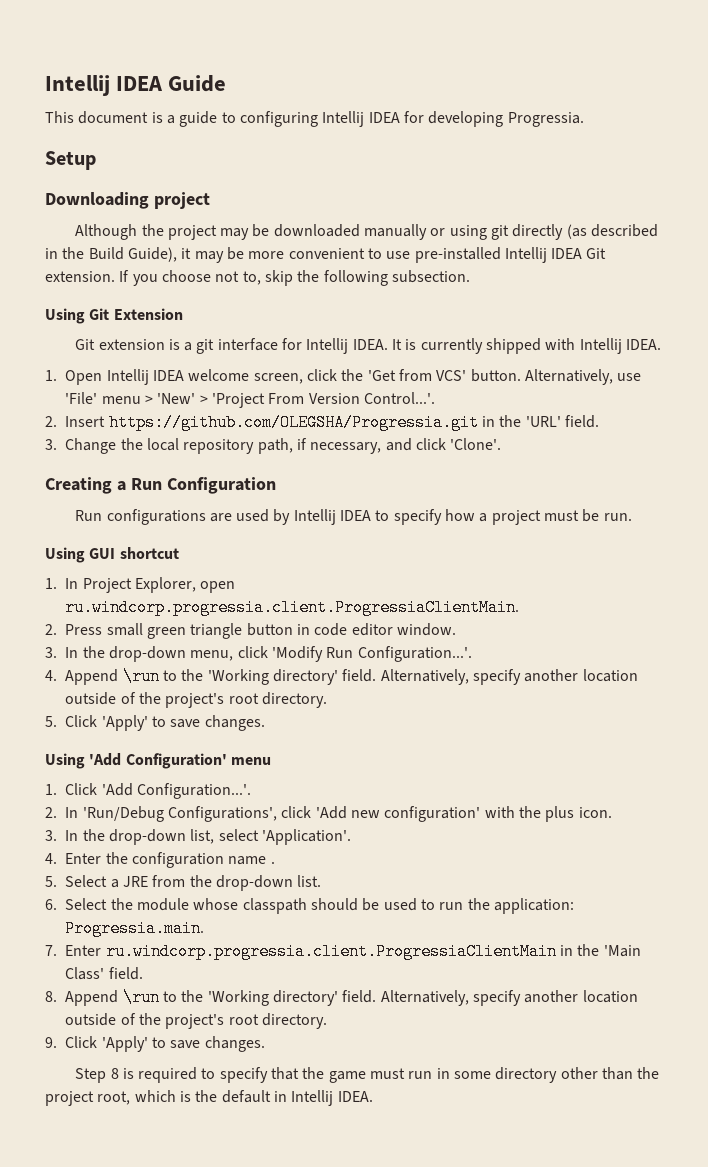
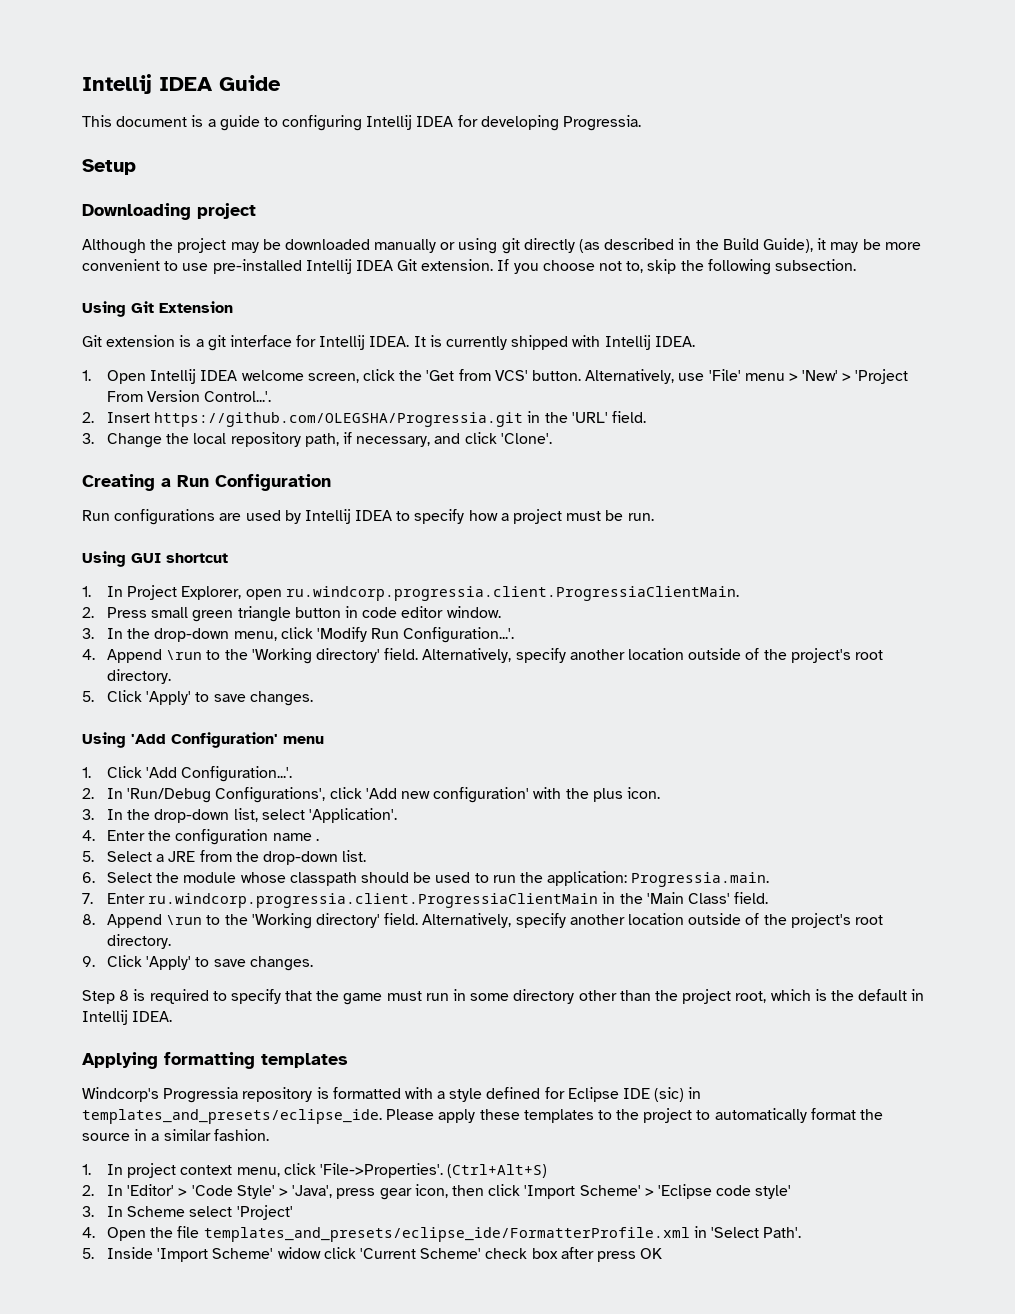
+ Applying formatting templates
+ Windcorp's Progressia repository is formatted with a style defined for Eclipse IDE (sic) in templates_and_presets/eclipse_ide. Please apply these templates to the project to automatically format the source in a similar fashion.
+ 1. In project context menu, click 'File->Properties'. (Ctrl+Alt+S)
+ 2. In 'Editor' > 'Code Style' > 'Java', press gear icon, then click 'Import Scheme' > 'Eclipse code style'
+ 3. In Scheme select 'Project'
+ 4. Open the file templates_and_presets/eclipse_ide/FormatterProfile.xml in 'Select Path'.
+ 5. Inside 'Import Scheme' widow click 'Current Scheme' check box after press OK

